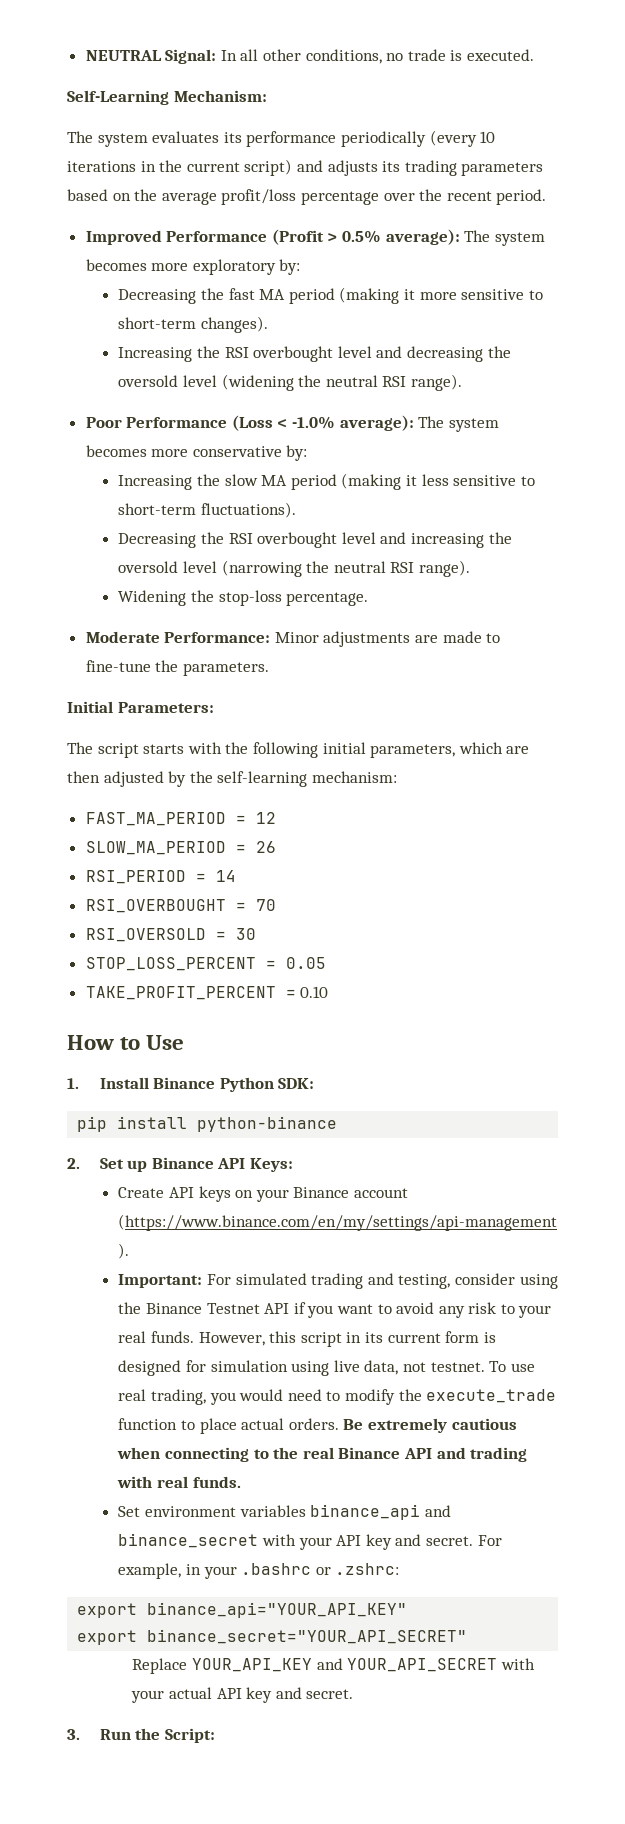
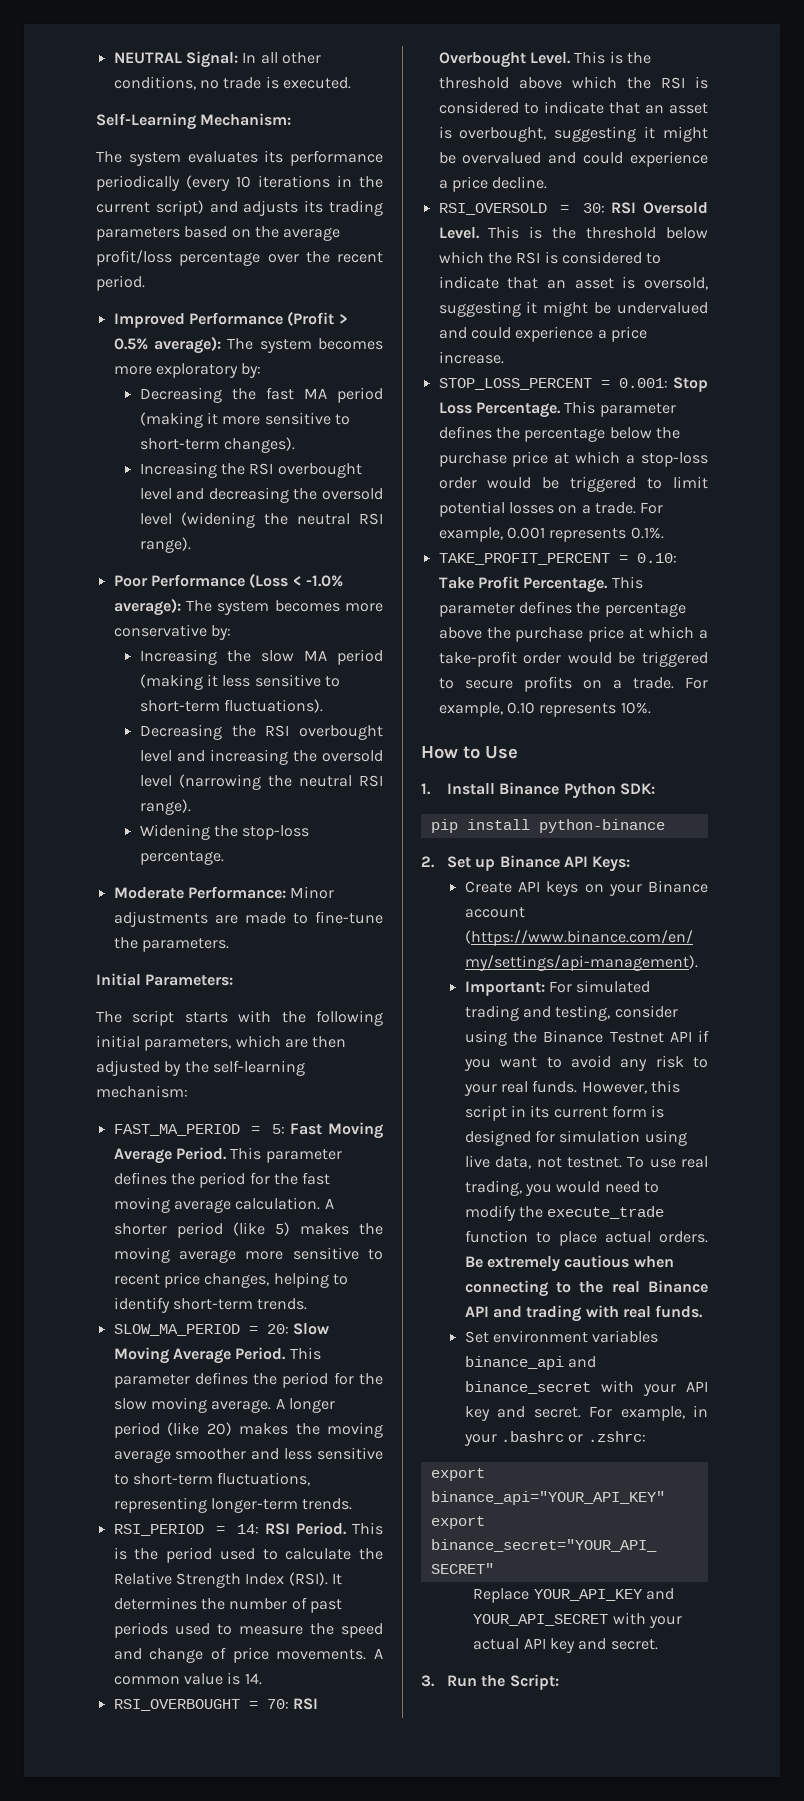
- FAST_MA_PERIOD = 12
- SLOW_MA_PERIOD = 26
- RSI_PERIOD = 14
- RSI_OVERBOUGHT = 70
- RSI_OVERSOLD = 30
- STOP_LOSS_PERCENT = 0.05
- TAKE_PROFIT_PERCENT = 0.10
+ FAST_MA_PERIOD = 5: Fast Moving Average Period. This parameter defines the period for the fast moving average calculation. A shorter period (like 5) makes the moving average more sensitive to recent price changes, helping to identify short-term trends.
+ SLOW_MA_PERIOD = 20: Slow Moving Average Period. This parameter defines the period for the slow moving average. A longer period (like 20) makes the moving average smoother and less sensitive to short-term fluctuations, representing longer-term trends.
+ RSI_PERIOD = 14: RSI Period. This is the period used to calculate the Relative Strength Index (RSI). It determines the number of past periods used to measure the speed and change of price movements. A common value is 14.
+ RSI_OVERBOUGHT = 70: RSI Overbought Level. This is the threshold above which the RSI is considered to indicate that an asset is overbought, suggesting it might be overvalued and could experience a price decline.
+ RSI_OVERSOLD = 30: RSI Oversold Level. This is the threshold below which the RSI is considered to indicate that an asset is oversold, suggesting it might be undervalued and could experience a price increase.
+ STOP_LOSS_PERCENT = 0.001: Stop Loss Percentage. This parameter defines the percentage below the purchase price at which a stop-loss order would be triggered to limit potential losses on a trade. For example, 0.001 represents 0.1%.
+ TAKE_PROFIT_PERCENT = 0.10: Take Profit Percentage. This parameter defines the percentage above the purchase price at which a take-profit order would be triggered to secure profits on a trade. For example, 0.10 represents 10%.

